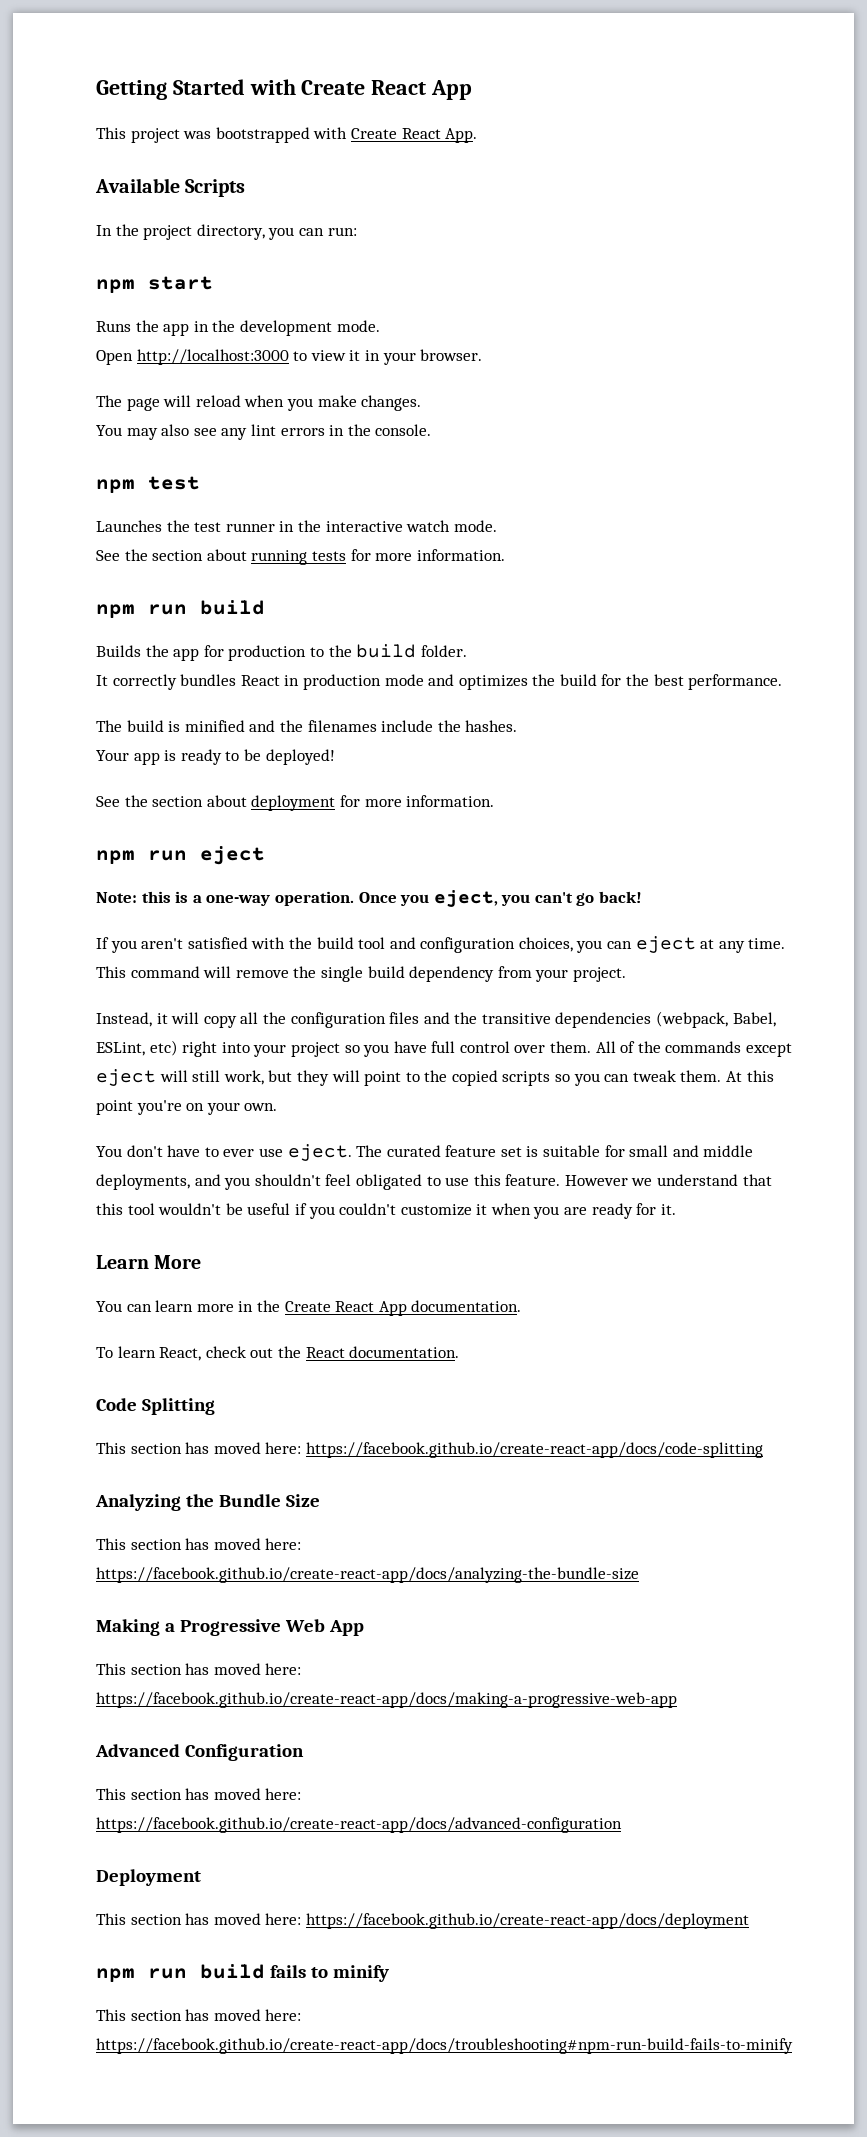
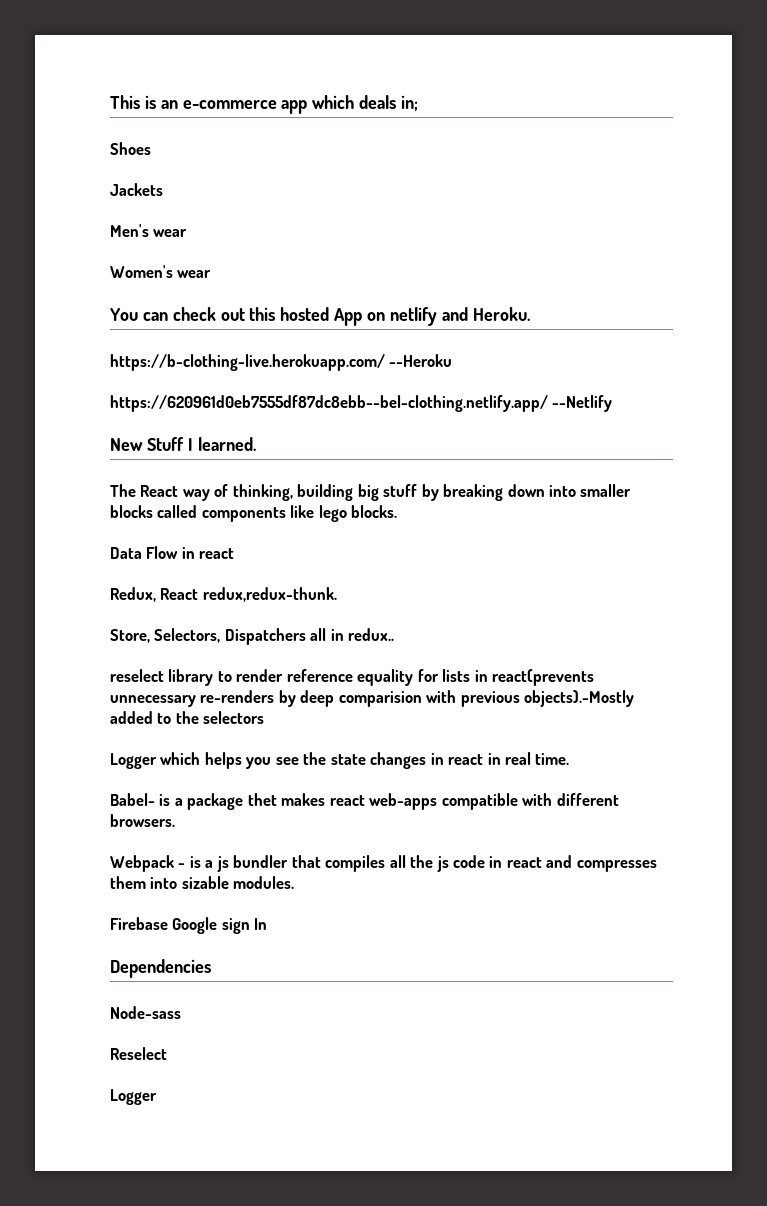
- Getting Started with Create React App
- This project was bootstrapped with Create React App.
- Available Scripts
- In the project directory, you can run:
- npm start
- Runs the app in the development mode.
- Open http://localhost:3000 to view it in your browser.
- The page will reload when you make changes.
- You may also see any lint errors in the console.
- npm test
- Launches the test runner in the interactive watch mode.
- See the section about running tests for more information.
- npm run build
- Builds the app for production to the build folder.
- It correctly bundles React in production mode and optimizes the build for the best performance.
- The build is minified and the filenames include the hashes.
- Your app is ready to be deployed!
- See the section about deployment for more information.
- npm run eject
- Note: this is a one-way operation. Once you eject, you can't go back!
- If you aren't satisfied with the build tool and configuration choices, you can eject at any time. This command will remove the single build dependency from your project.
- Instead, it will copy all the configuration files and the transitive dependencies (webpack, Babel, ESLint, etc) right into your project so you have full control over them. All of the commands except eject will still work, but they will point to the copied scripts so you can tweak them. At this point you're on your own.
- You don't have to ever use eject. The curated feature set is suitable for small and middle deployments, and you shouldn't feel obligated to use this feature. However we understand that this tool wouldn't be useful if you couldn't customize it when you are ready for it.
- Learn More
- You can learn more in the Create React App documentation.
- To learn React, check out the React documentation.
- Code Splitting
- This section has moved here: https://facebook.github.io/create-react-app/docs/code-splitting
- Analyzing the Bundle Size
- This section has moved here: https://facebook.github.io/create-react-app/docs/analyzing-the-bundle-size
- Making a Progressive Web App
- This section has moved here: https://facebook.github.io/create-react-app/docs/making-a-progressive-web-app
- Advanced Configuration
- This section has moved here: https://facebook.github.io/create-react-app/docs/advanced-configuration
- Deployment
- This section has moved here: https://facebook.github.io/create-react-app/docs/deployment
- npm run build fails to minify
- This section has moved here: https://facebook.github.io/create-react-app/docs/troubleshooting#npm-run-build-fails-to-minify
+ This is an e-commerce app which deals in;
+ Shoes
+ Jackets
+ Men's wear
+ Women's wear
+ You can check out this hosted App on netlify and Heroku.
+ https://b-clothing-live.herokuapp.com/ --Heroku
+ https://620961d0eb7555df87dc8ebb--bel-clothing.netlify.app/ --Netlify
+ New Stuff I learned.
+ The React way of thinking, building big stuff by breaking down into smaller blocks called components like lego blocks.
+ Data Flow in react
+ Redux, React redux,redux-thunk.
+ Store, Selectors, Dispatchers all in redux..
+ reselect library to render reference equality for lists in react(prevents unnecessary re-renders by deep comparision with previous objects).-Mostly added to the selectors
+ Logger which helps you see the state changes in react in real time.
+ Babel- is a package thet makes react web-apps compatible with different browsers.
+ Webpack - is a js bundler that compiles all the js code in react and compresses them into sizable modules.
+ Firebase Google sign In
+ Dependencies
+ Node-sass
+ Reselect
+ Logger

